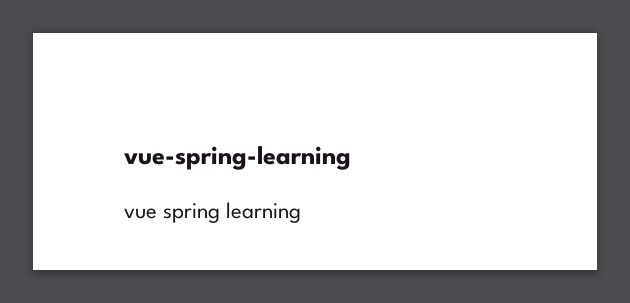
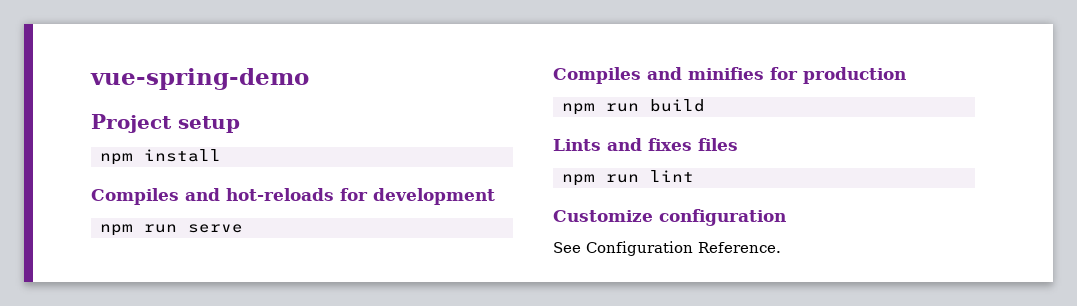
- vue-spring-learning
- vue spring learning
+ vue-spring-demo
+ Project setup
+ npm install
+ Compiles and hot-reloads for development
+ npm run serve
+ Compiles and minifies for production
+ npm run build
+ Lints and fixes files
+ npm run lint
+ Customize configuration
+ See Configuration Reference.

